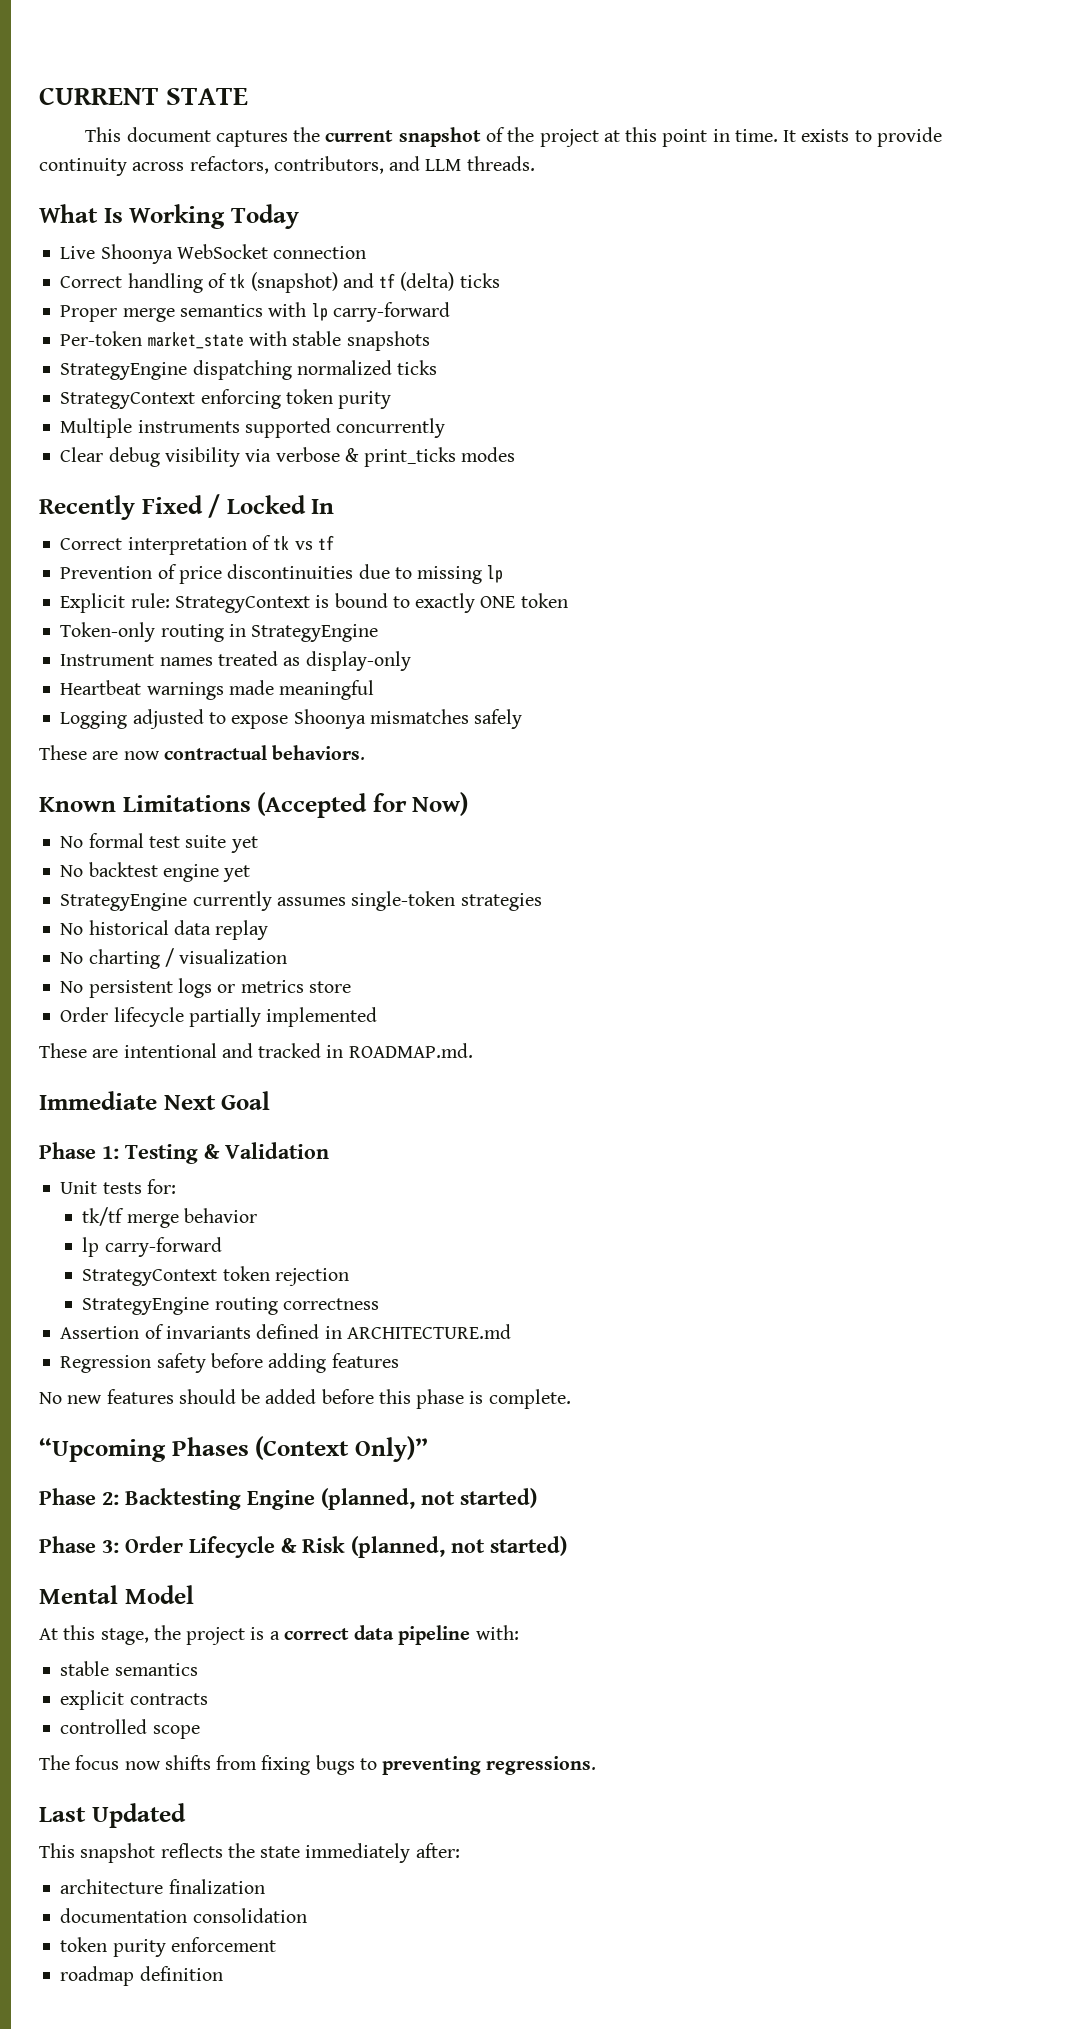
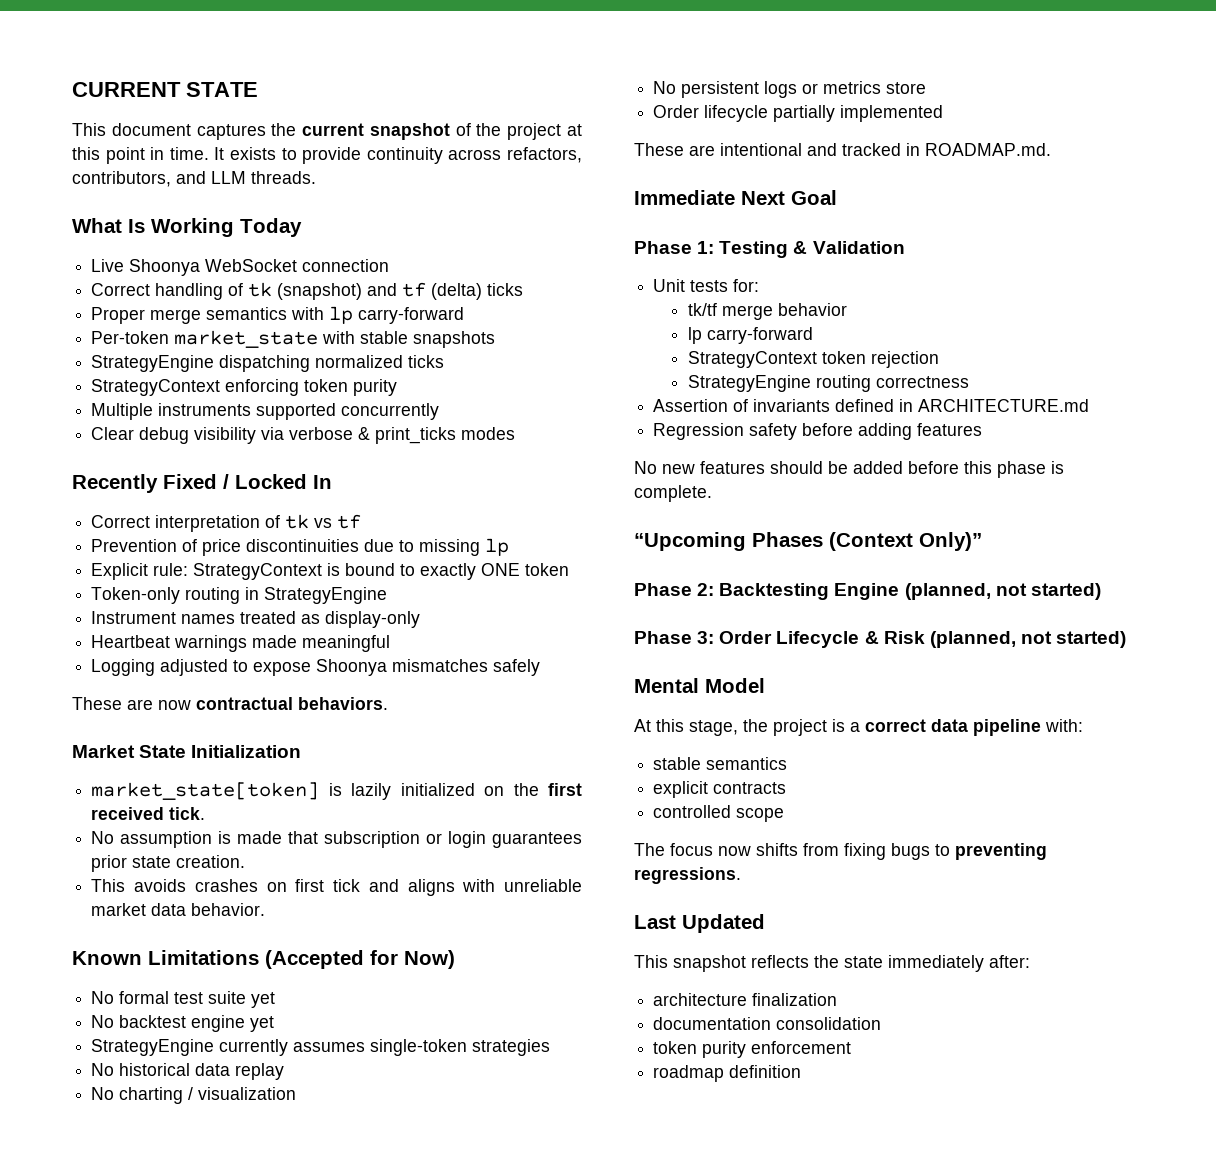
+ Market State Initialization
+ market_state[token] is lazily initialized on the first received tick.
+ No assumption is made that subscription or login guarantees prior state creation.
+ This avoids crashes on first tick and aligns with unreliable market data behavior.

